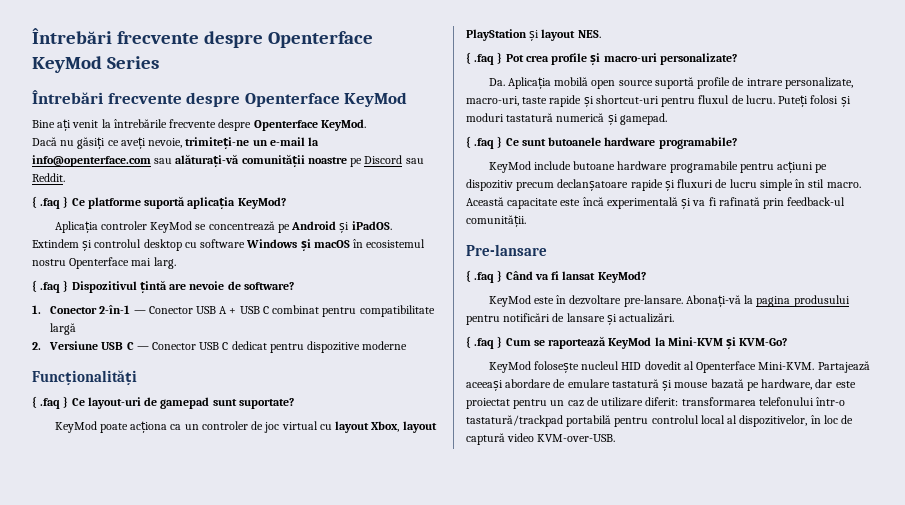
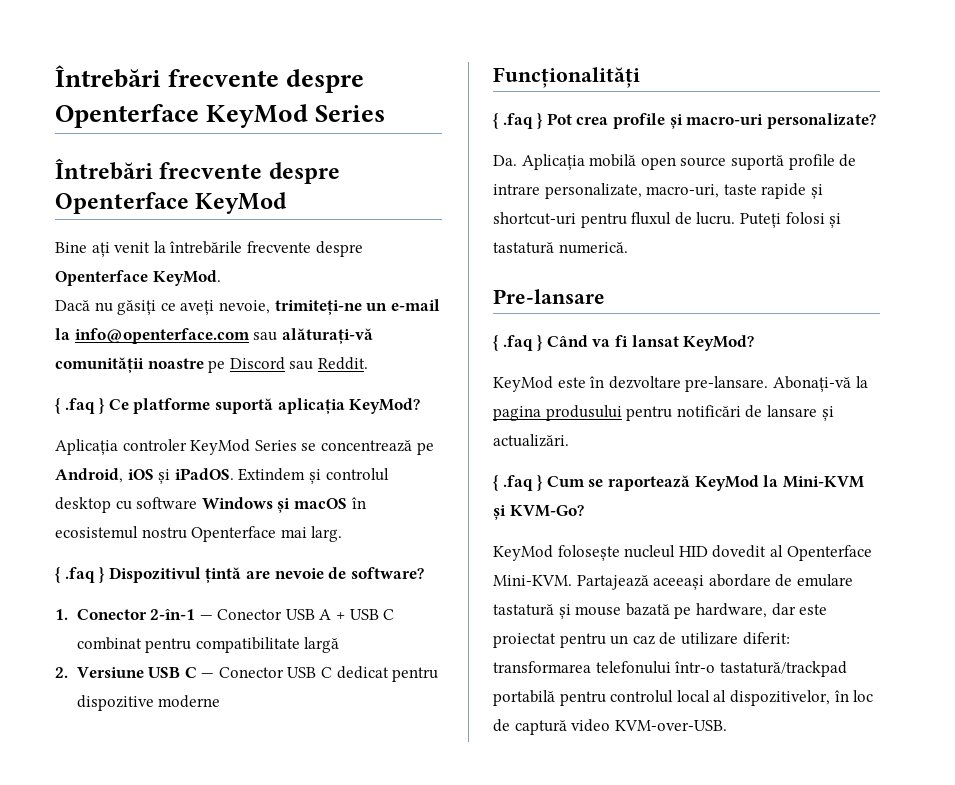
- Aplicația controler KeyMod se concentrează pe Android și iPadOS.
+ Aplicația controler KeyMod Series se concentrează pe Android, iOS și iPadOS.
- { .faq } Ce layout-uri de gamepad sunt suportate?
- KeyMod poate acționa ca un controler de joc virtual cu layout Xbox, layout PlayStation și layout NES.
- Puteți folosi și moduri tastatură numerică și gamepad.
- { .faq } Ce sunt butoanele hardware programabile?
- KeyMod include butoane hardware programabile pentru acțiuni pe dispozitiv precum declanșatoare rapide și fluxuri de lucru simple în stil macro. Această capacitate este încă experimentală și va fi rafinată prin feedback-ul comunității.
+ Puteți folosi și tastatură numerică.

